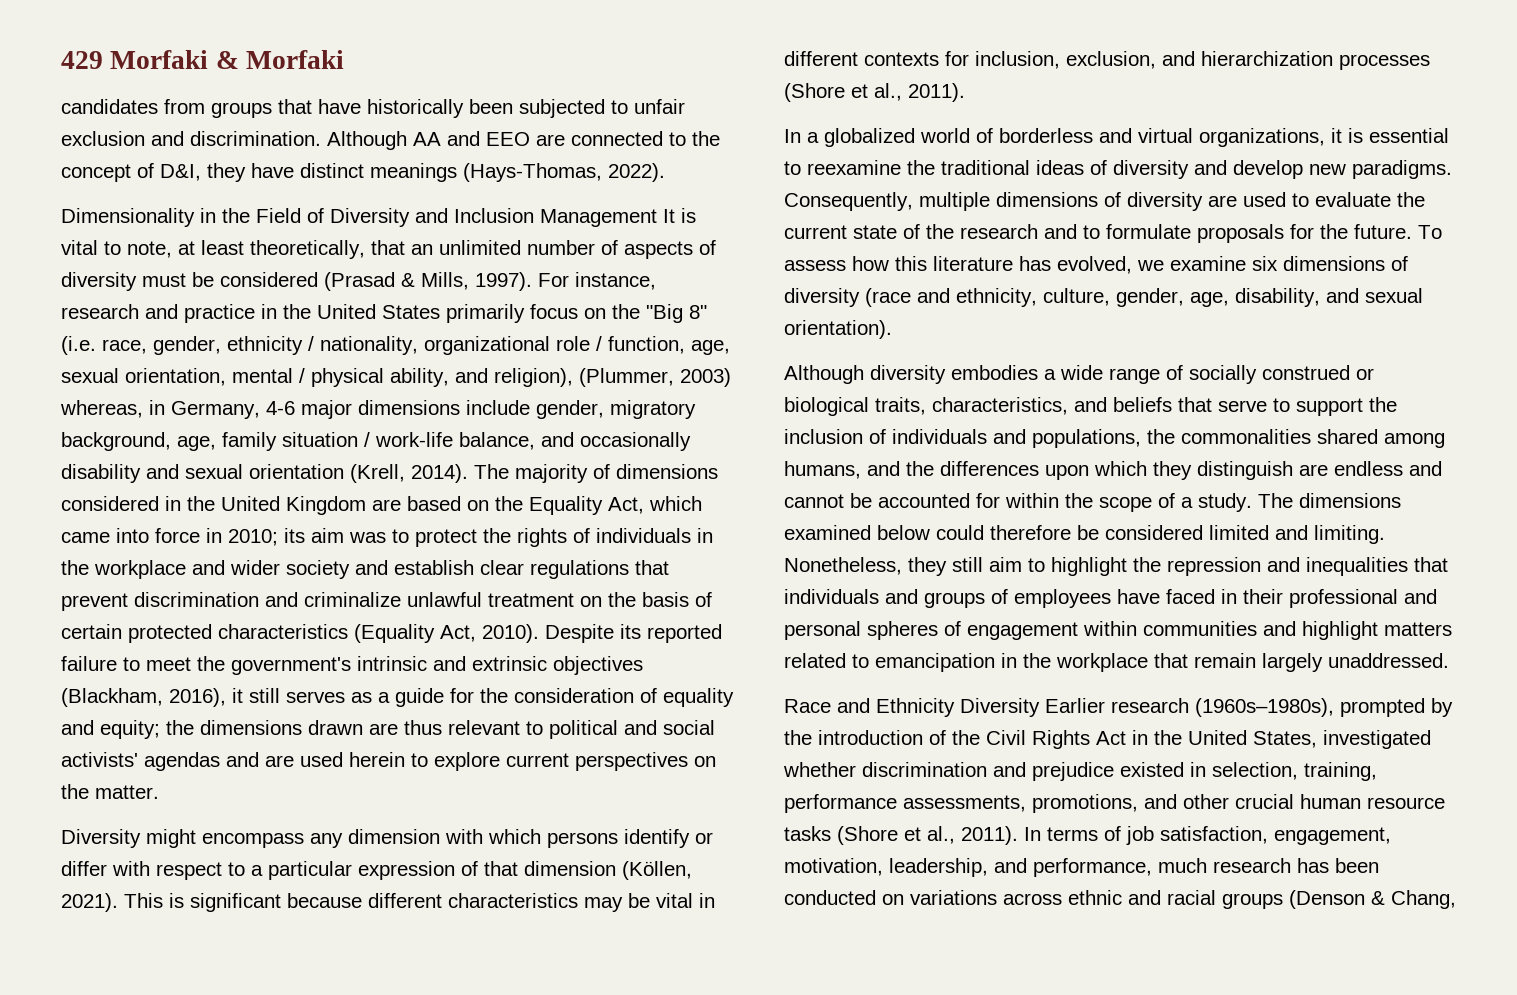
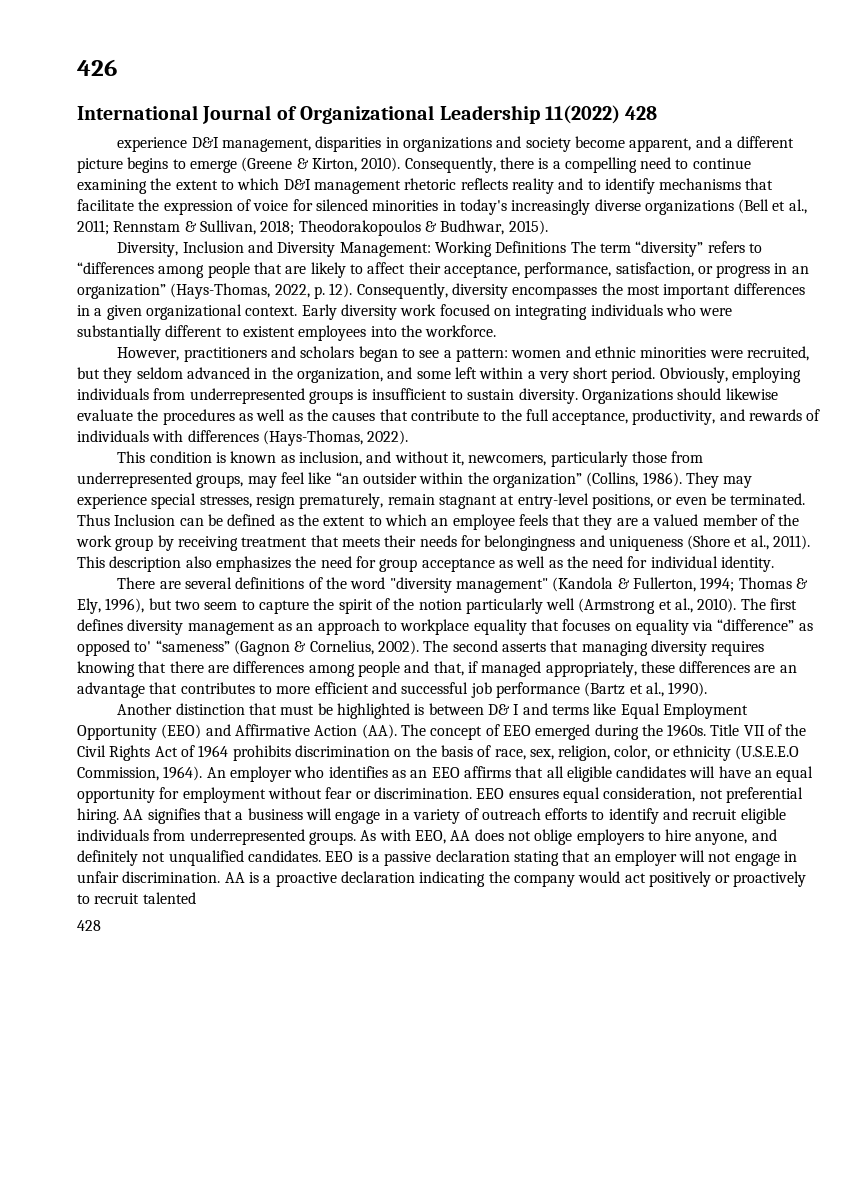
- 429 Morfaki & Morfaki
- candidates from groups that have historically been subjected to unfair exclusion and discrimination. Although AA and EEO are connected to the concept of D&I, they have distinct meanings (Hays-Thomas, 2022).
- Dimensionality in the Field of Diversity and Inclusion Management It is vital to note, at least theoretically, that an unlimited number of aspects of diversity must be considered (Prasad & Mills, 1997). For instance, research and practice in the United States primarily focus on the "Big 8" (i.e. race, gender, ethnicity / nationality, organizational role / function, age, sexual orientation, mental / physical ability, and religion), (Plummer, 2003) whereas, in Germany, 4-6 major dimensions include gender, migratory background, age, family situation / work-life balance, and occasionally disability and sexual orientation (Krell, 2014). The majority of dimensions considered in the United Kingdom are based on the Equality Act, which came into force in 2010; its aim was to protect the rights of individuals in the workplace and wider society and establish clear regulations that prevent discrimination and criminalize unlawful treatment on the basis of certain protected characteristics (Equality Act, 2010). Despite its reported failure to meet the government's intrinsic and extrinsic objectives (Blackham, 2016), it still serves as a guide for the consideration of equality and equity; the dimensions drawn are thus relevant to political and social activists' agendas and are used herein to explore current perspectives on the matter.
- Diversity might encompass any dimension with which persons identify or differ with respect to a particular expression of that dimension (Köllen, 2021). This is significant because different characteristics may be vital in different contexts for inclusion, exclusion, and hierarchization processes (Shore et al., 2011).
- In a globalized world of borderless and virtual organizations, it is essential to reexamine the traditional ideas of diversity and develop new paradigms. Consequently, multiple dimensions of diversity are used to evaluate the current state of the research and to formulate proposals for the future. To assess how this literature has evolved, we examine six dimensions of diversity (race and ethnicity, culture, gender, age, disability, and sexual orientation).
- Although diversity embodies a wide range of socially construed or biological traits, characteristics, and beliefs that serve to support the inclusion of individuals and populations, the commonalities shared among humans, and the differences upon which they distinguish are endless and cannot be accounted for within the scope of a study. The dimensions examined below could therefore be considered limited and limiting. Nonetheless, they still aim to highlight the repression and inequalities that individuals and groups of employees have faced in their professional and personal spheres of engagement within communities and highlight matters related to emancipation in the workplace that remain largely unaddressed.
- Race and Ethnicity Diversity Earlier research (1960s–1980s), prompted by the introduction of the Civil Rights Act in the United States, investigated whether discrimination and prejudice existed in selection, training, performance assessments, promotions, and other crucial human resource tasks (Shore et al., 2011). In terms of job satisfaction, engagement, motivation, leadership, and performance, much research has been conducted on variations across ethnic and racial groups (Denson & Chang,
+ 426
+ International Journal of Organizational Leadership 11(2022) 428
+ experience D&I management, disparities in organizations and society become apparent, and a different picture begins to emerge (Greene & Kirton, 2010). Consequently, there is a compelling need to continue examining the extent to which D&I management rhetoric reflects reality and to identify mechanisms that facilitate the expression of voice for silenced minorities in today's increasingly diverse organizations (Bell et al., 2011; Rennstam & Sullivan, 2018; Theodorakopoulos & Budhwar, 2015).
+ Diversity, Inclusion and Diversity Management: Working Definitions The term “diversity” refers to “differences among people that are likely to affect their acceptance, performance, satisfaction, or progress in an organization” (Hays-Thomas, 2022, p. 12). Consequently, diversity encompasses the most important differences in a given organizational context. Early diversity work focused on integrating individuals who were substantially different to existent employees into the workforce.
+ However, practitioners and scholars began to see a pattern: women and ethnic minorities were recruited, but they seldom advanced in the organization, and some left within a very short period. Obviously, employing individuals from underrepresented groups is insufficient to sustain diversity. Organizations should likewise evaluate the procedures as well as the causes that contribute to the full acceptance, productivity, and rewards of individuals with differences (Hays-Thomas, 2022).
+ This condition is known as inclusion, and without it, newcomers, particularly those from underrepresented groups, may feel like “an outsider within the organization” (Collins, 1986). They may experience special stresses, resign prematurely, remain stagnant at entry-level positions, or even be terminated. Thus Inclusion can be defined as the extent to which an employee feels that they are a valued member of the work group by receiving treatment that meets their needs for belongingness and uniqueness (Shore et al., 2011). This description also emphasizes the need for group acceptance as well as the need for individual identity.
+ There are several definitions of the word "diversity management" (Kandola & Fullerton, 1994; Thomas & Ely, 1996), but two seem to capture the spirit of the notion particularly well (Armstrong et al., 2010). The first defines diversity management as an approach to workplace equality that focuses on equality via “difference” as opposed to' “sameness” (Gagnon & Cornelius, 2002). The second asserts that managing diversity requires knowing that there are differences among people and that, if managed appropriately, these differences are an advantage that contributes to more efficient and successful job performance (Bartz et al., 1990).
+ Another distinction that must be highlighted is between D& I and terms like Equal Employment Opportunity (EEO) and Affirmative Action (AA). The concept of EEO emerged during the 1960s. Title VII of the Civil Rights Act of 1964 prohibits discrimination on the basis of race, sex, religion, color, or ethnicity (U.S.E.E.O Commission, 1964). An employer who identifies as an EEO affirms that all eligible candidates will have an equal opportunity for employment without fear or discrimination. EEO ensures equal consideration, not preferential hiring. AA signifies that a business will engage in a variety of outreach efforts to identify and recruit eligible individuals from underrepresented groups. As with EEO, AA does not oblige employers to hire anyone, and definitely not unqualified candidates. EEO is a passive declaration stating that an employer will not engage in unfair discrimination. AA is a proactive declaration indicating the company would act positively or proactively to recruit talented
+ 428

